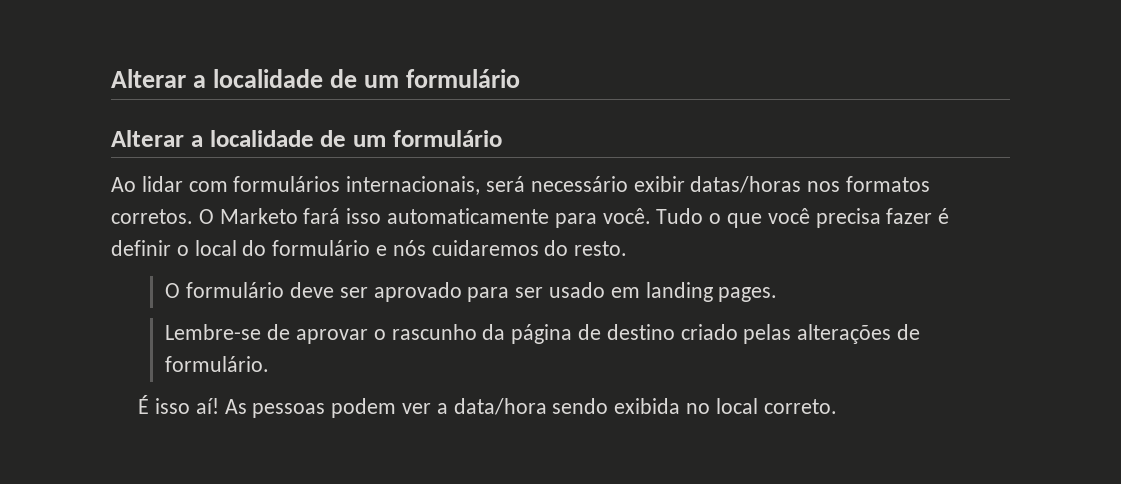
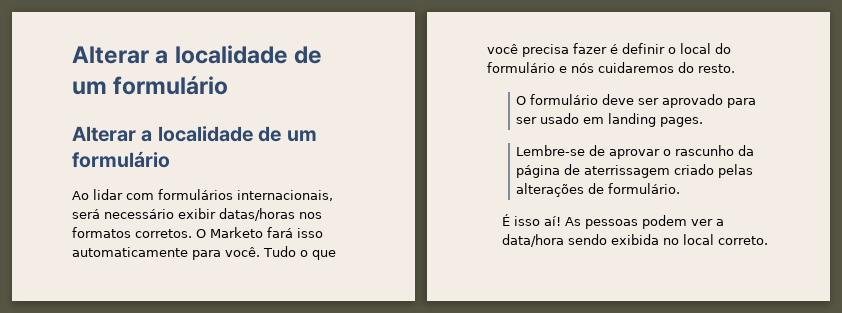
- Lembre-se de aprovar o rascunho da página de destino criado pelas alterações de formulário.
+ Lembre-se de aprovar o rascunho da página de aterrissagem criado pelas alterações de formulário.

